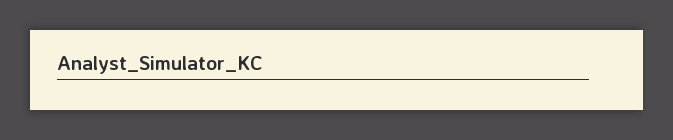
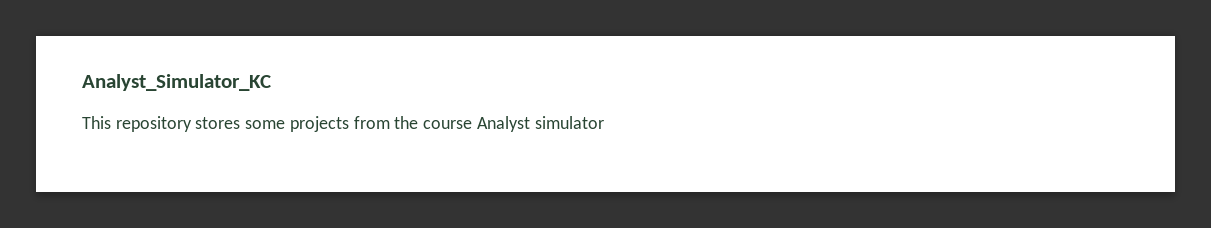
+ This repository stores some projects from the course Analyst simulator

